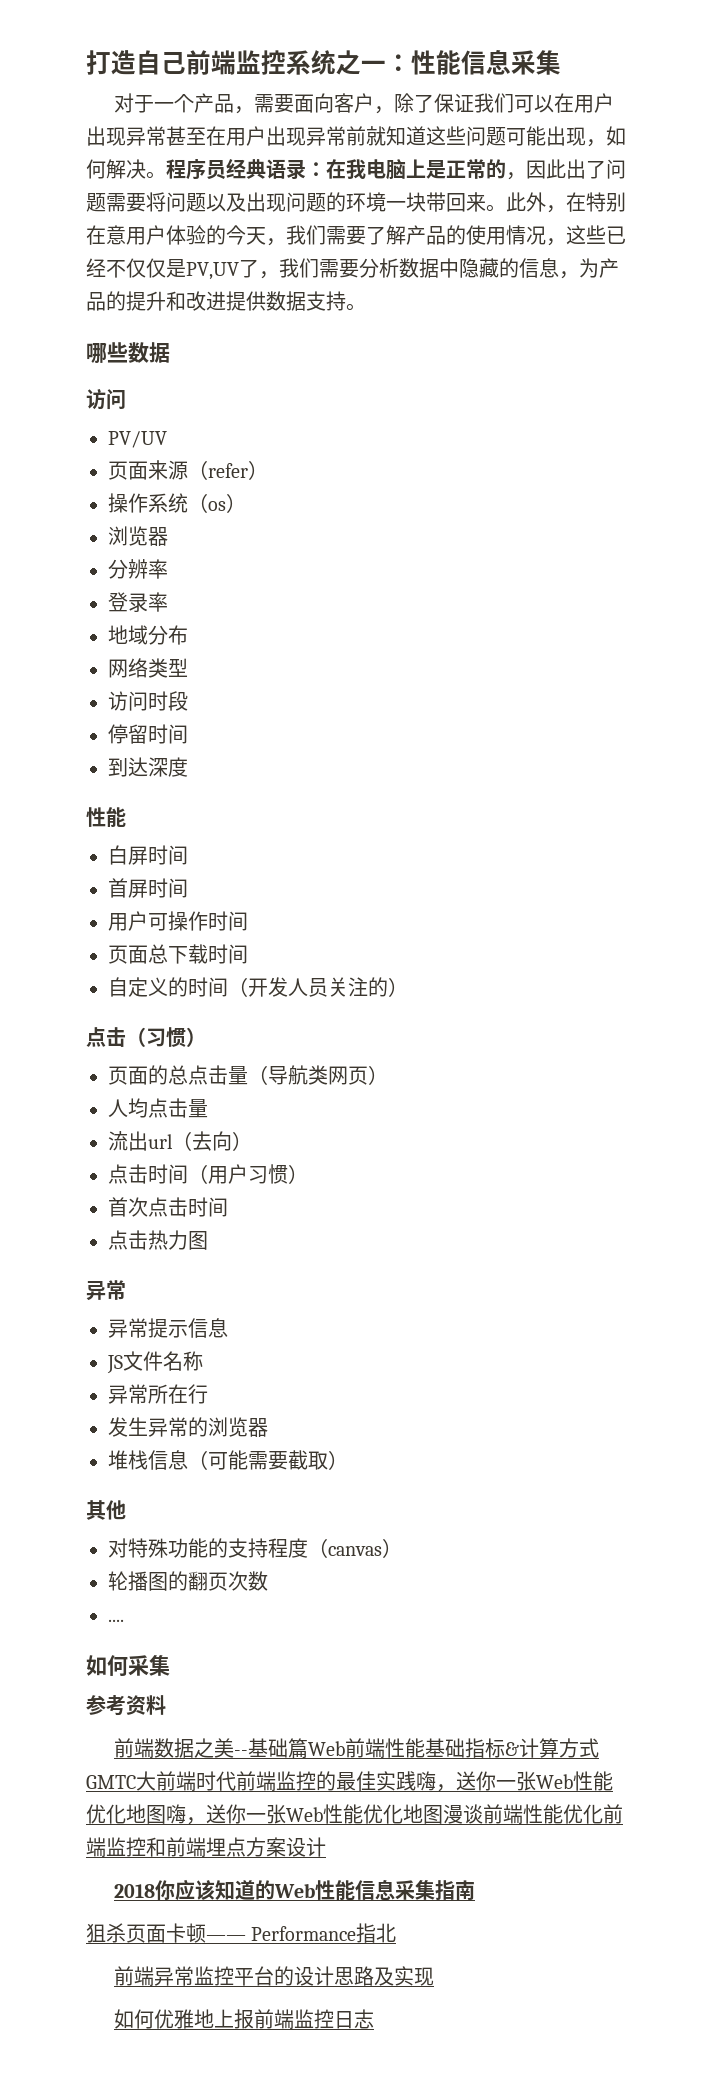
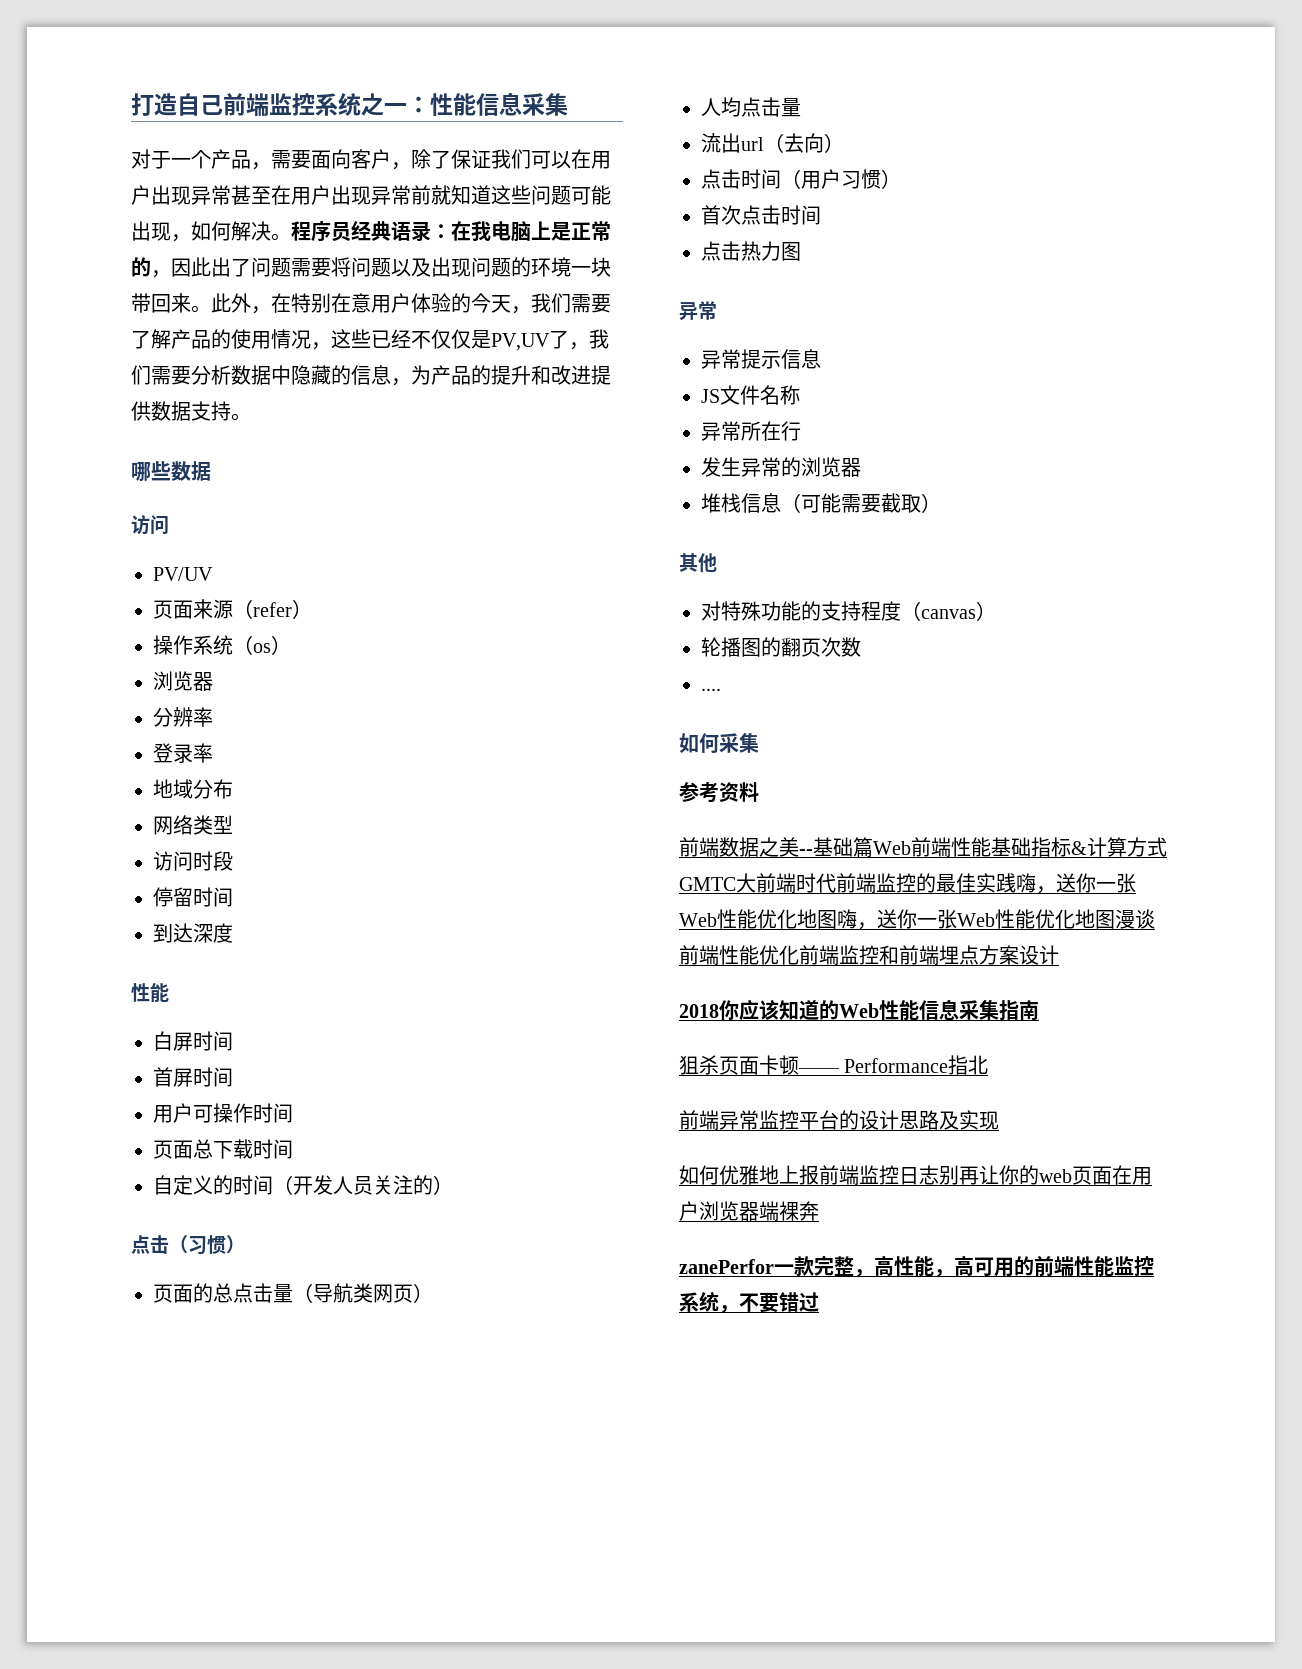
- 如何优雅地上报前端监控日志
+ 如何优雅地上报前端监控日志别再让你的web页面在用户浏览器端裸奔
+ zanePerfor一款完整，高性能，高可用的前端性能监控系统，不要错过

